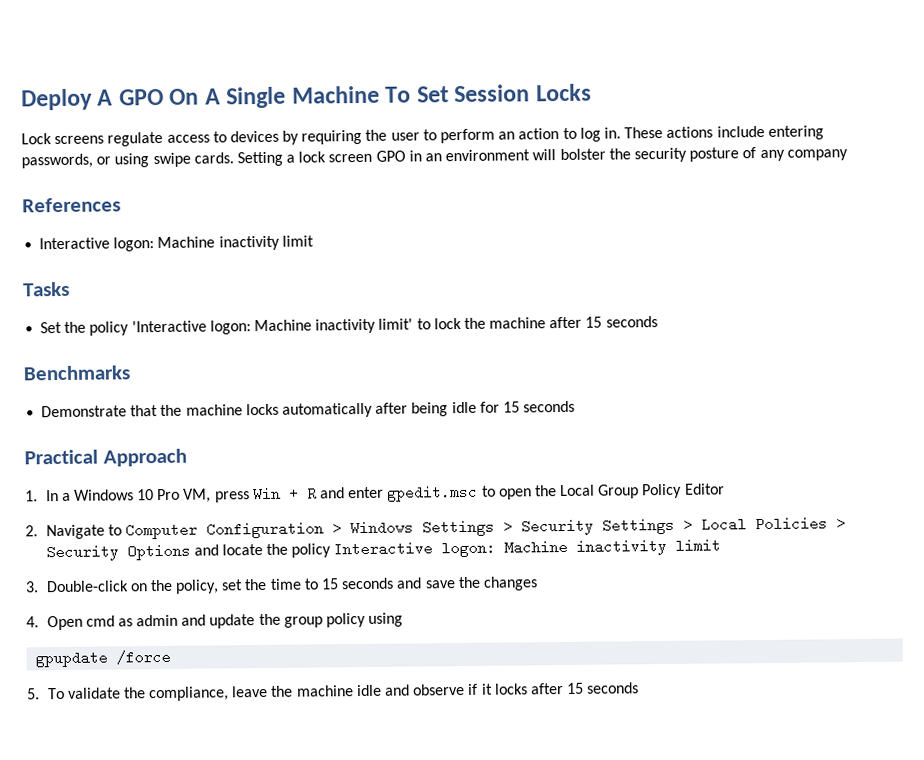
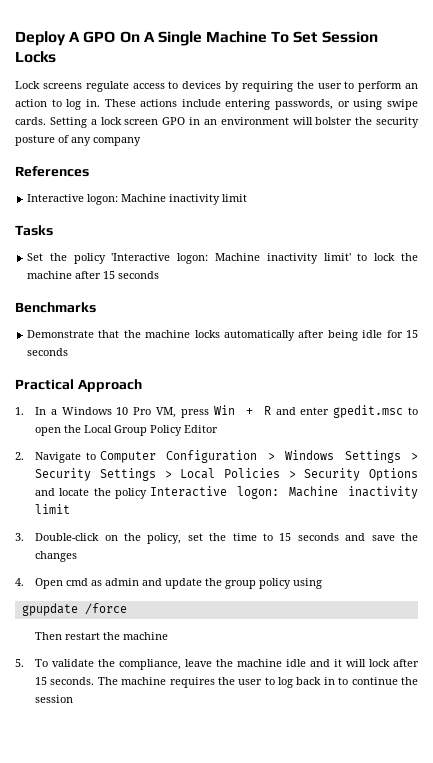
+ Then restart the machine
- 5. To validate the compliance, leave the machine idle and observe if it locks after 15 seconds
+ 5. To validate the compliance, leave the machine idle and it will lock after 15 seconds. The machine requires the user to log back in to continue the session

